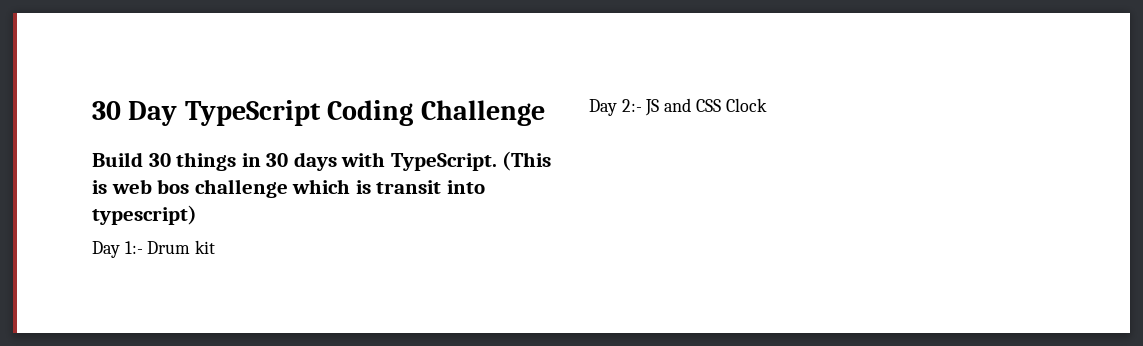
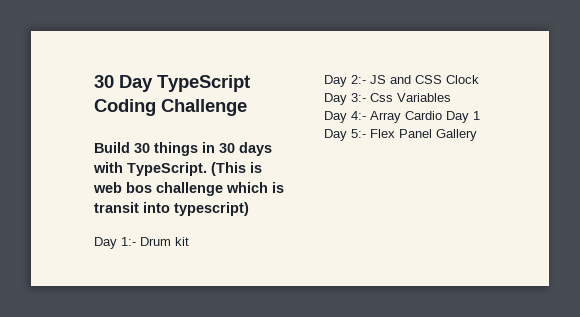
+ Day 3:- Css Variables
+ Day 4:- Array Cardio Day 1
+ Day 5:- Flex Panel Gallery

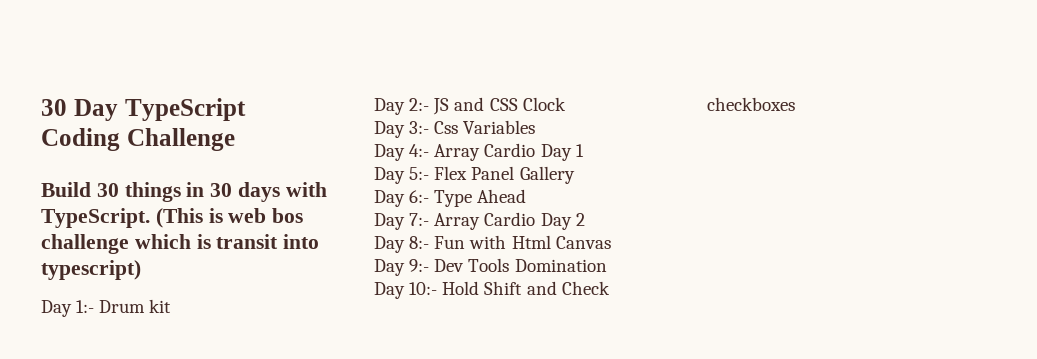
+ Day 6:- Type Ahead
+ Day 7:- Array Cardio Day 2
+ Day 8:- Fun with Html Canvas
+ Day 9:- Dev Tools Domination
+ Day 10:- Hold Shift and Check checkboxes

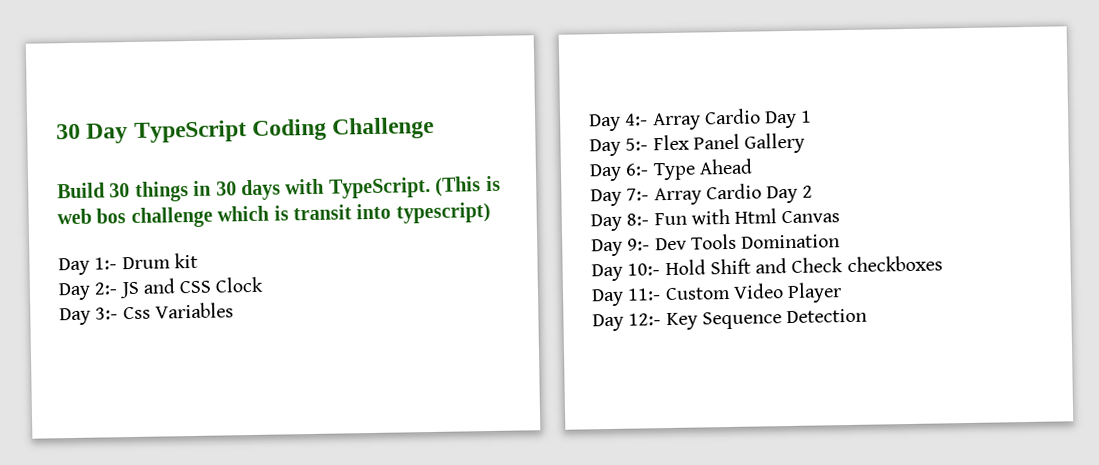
+ Day 11:- Custom Video Player
+ Day 12:- Key Sequence Detection

